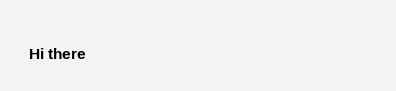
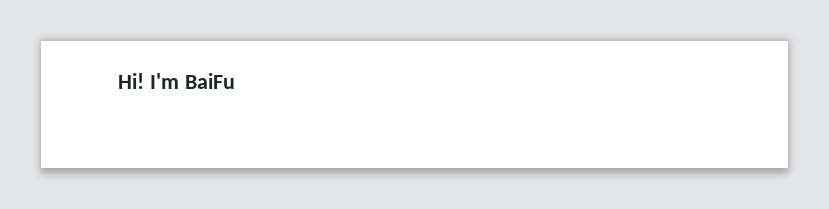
- Hi there
+ Hi! I'm BaiFu

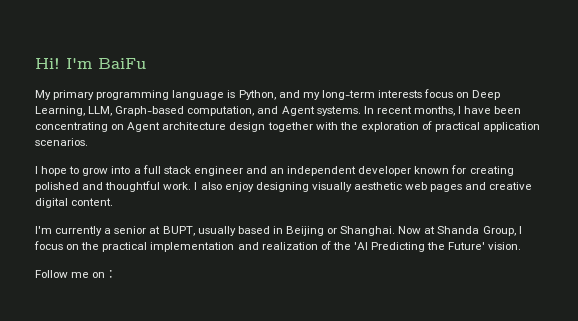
+ My primary programming language is Python, and my long-term interests focus on Deep Learning, LLM, Graph-based computation, and Agent systems. In recent months, I have been concentrating on Agent architecture design together with the exploration of practical application scenarios.
+ I hope to grow into a full stack engineer and an independent developer known for creating polished and thoughtful work. I also enjoy designing visually aesthetic web pages and creative digital content.
+ I'm currently a senior at BUPT, usually based in Beijing or Shanghai. Now at Shanda Group, I focus on the practical implementation and realization of the 'AI Predicting the Future' vision.
+ Follow me on：

